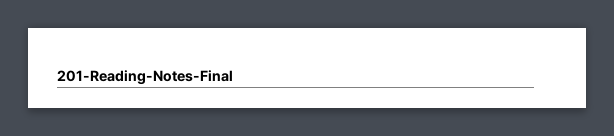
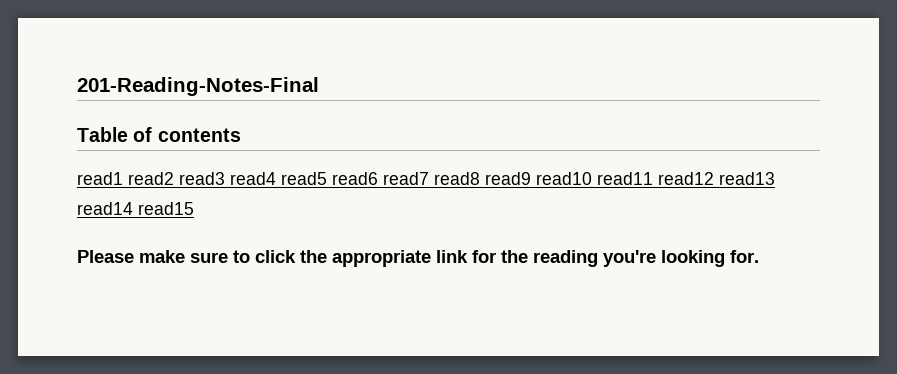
+ Table of contents
+ read1 read2 read3 read4 read5 read6 read7 read8 read9 read10 read11 read12 read13 read14 read15
+ Please make sure to click the appropriate link for the reading you're looking for.

